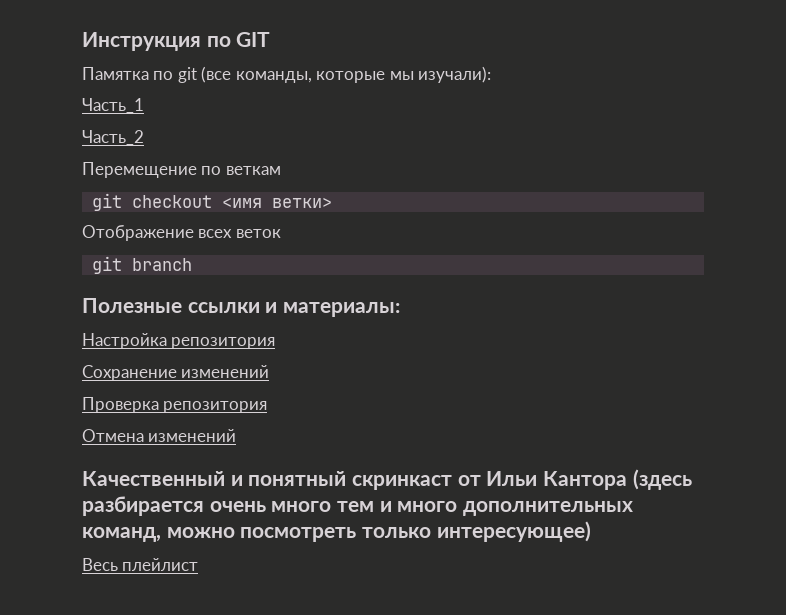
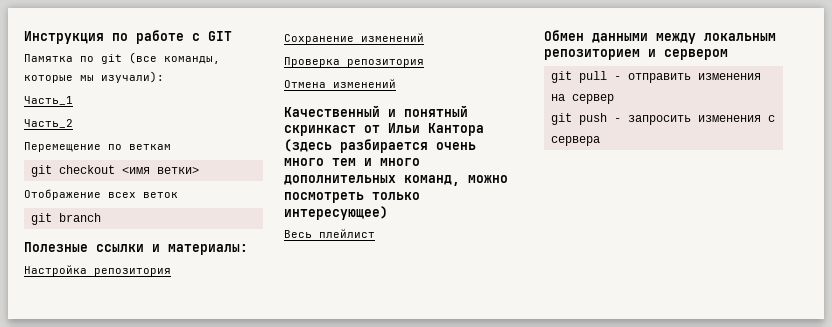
- Инструкция по GIT
+ Инструкция по работе с GIT
+ Обмен данными между локальным репозиторием и сервером
+ git pull - отправить изменения на сервер
+ git push - запросить изменения с сервера

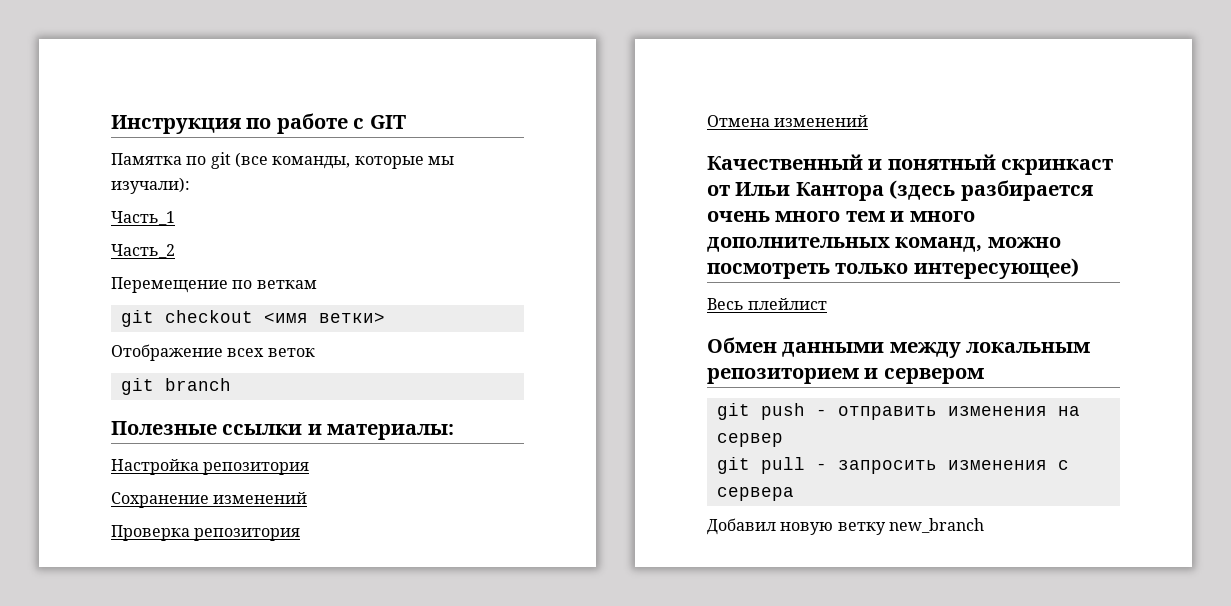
- git pull - отправить изменения на сервер
+ git push - отправить изменения на сервер
- git push - запросить изменения с сервера
+ git pull - запросить изменения с сервера
+ Добавил новую ветку new_branch

